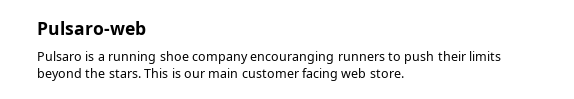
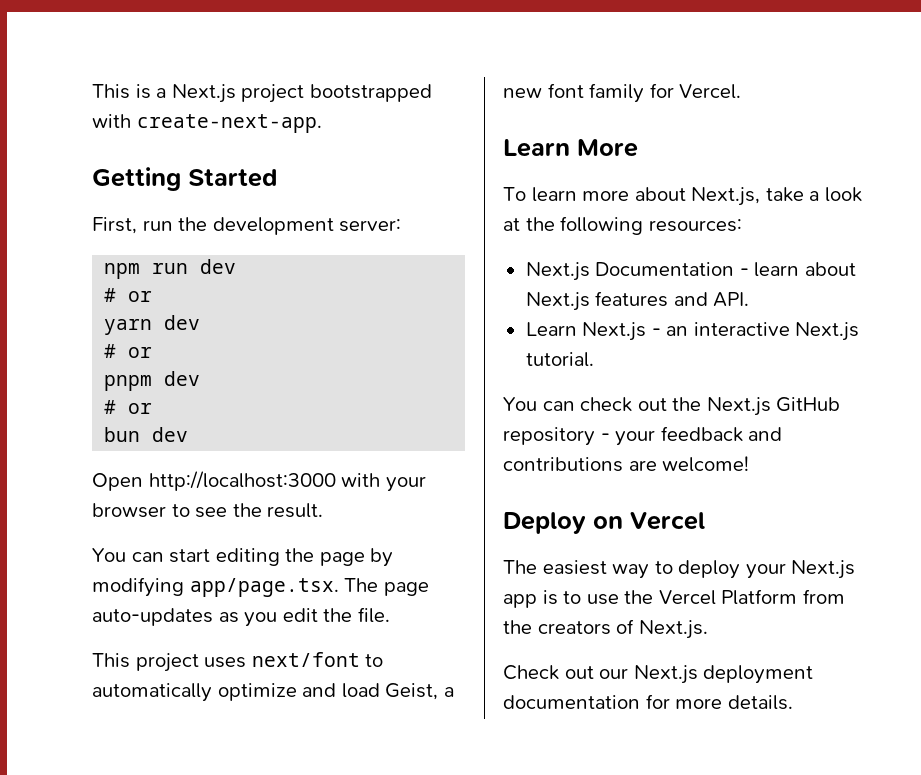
- Pulsaro-web
- Pulsaro is a running shoe company encouranging runners to push their limits beyond the stars. This is our main customer facing web store.
+ This is a Next.js project bootstrapped with create-next-app.
+ Getting Started
+ First, run the development server:
+ npm run dev
+ # or
+ yarn dev
+ # or
+ pnpm dev
+ # or
+ bun dev
+ Open http://localhost:3000 with your browser to see the result.
+ You can start editing the page by modifying app/page.tsx. The page auto-updates as you edit the file.
+ This project uses next/font to automatically optimize and load Geist, a new font family for Vercel.
+ Learn More
+ To learn more about Next.js, take a look at the following resources:
+ Next.js Documentation - learn about Next.js features and API.
+ Learn Next.js - an interactive Next.js tutorial.
+ You can check out the Next.js GitHub repository - your feedback and contributions are welcome!
+ Deploy on Vercel
+ The easiest way to deploy your Next.js app is to use the Vercel Platform from the creators of Next.js.
+ Check out our Next.js deployment documentation for more details.

